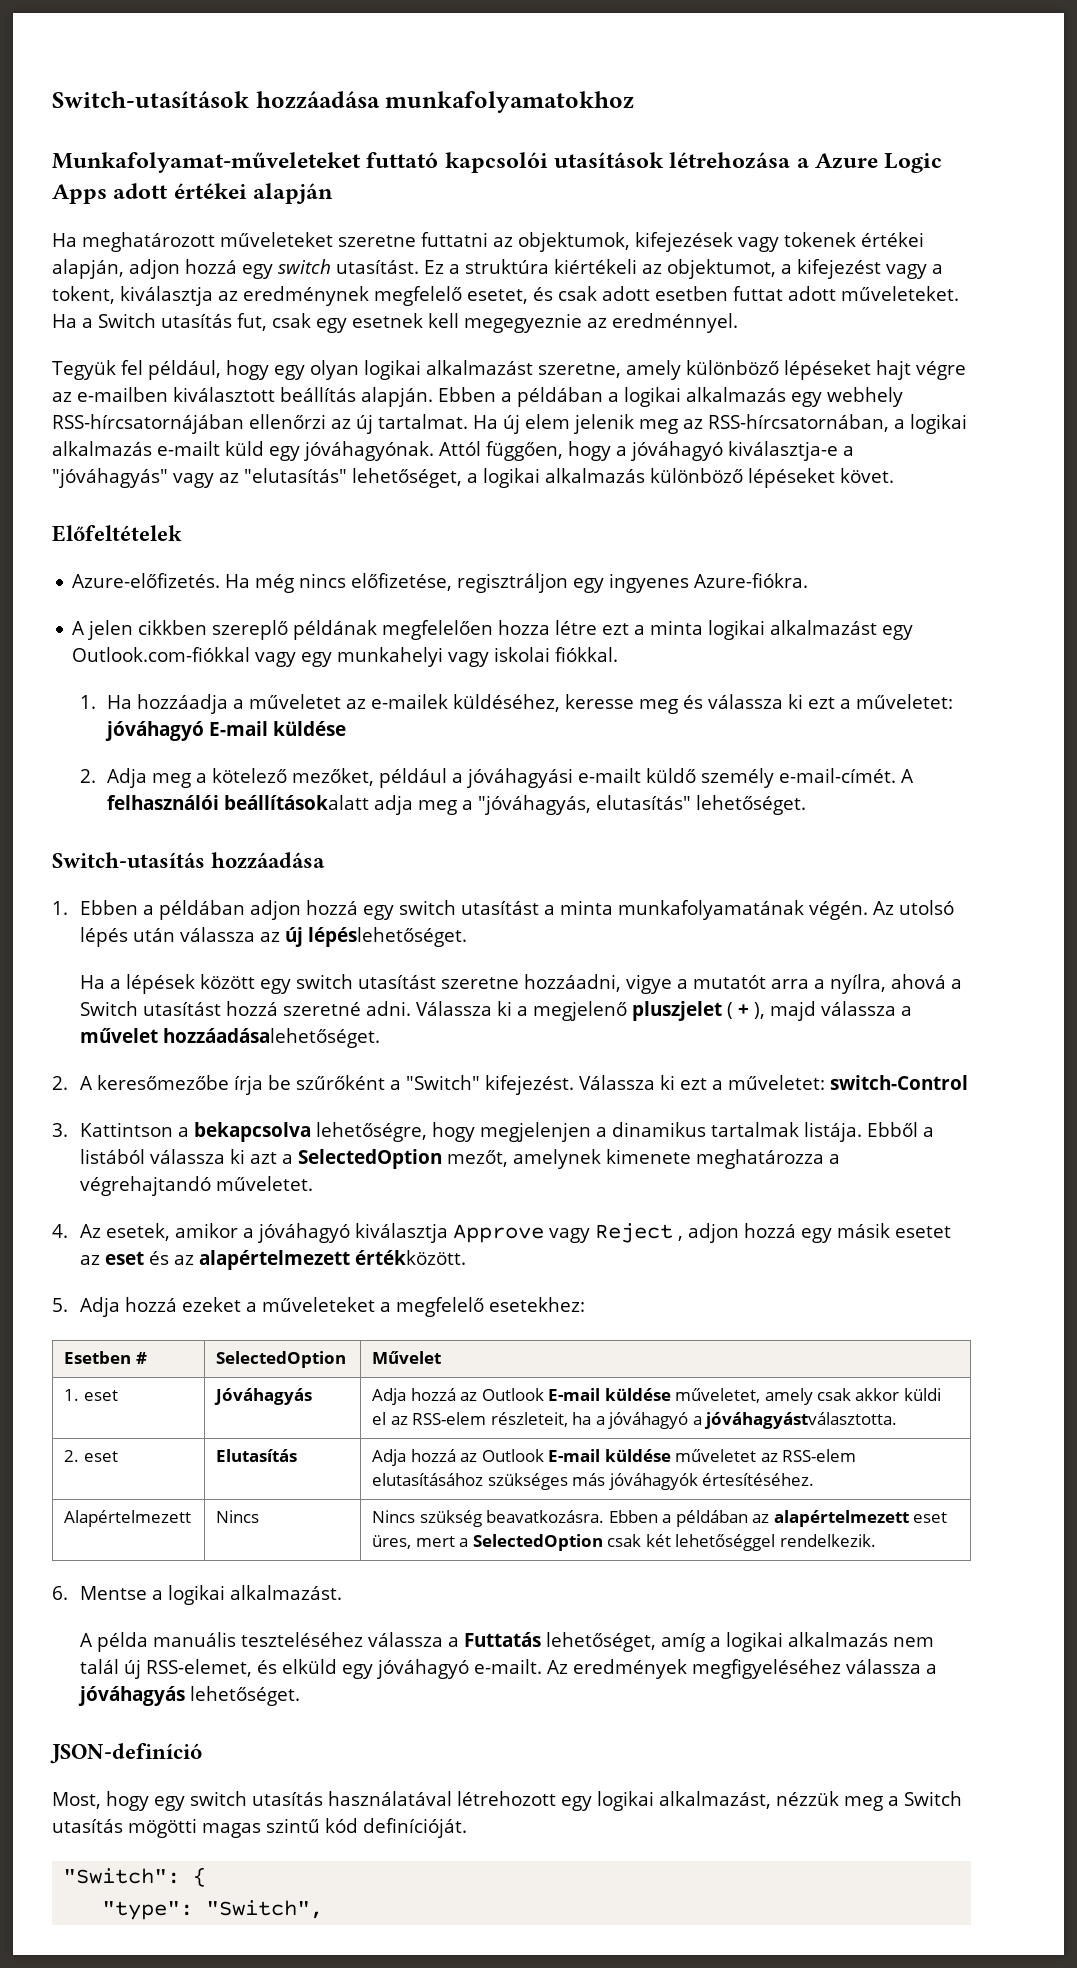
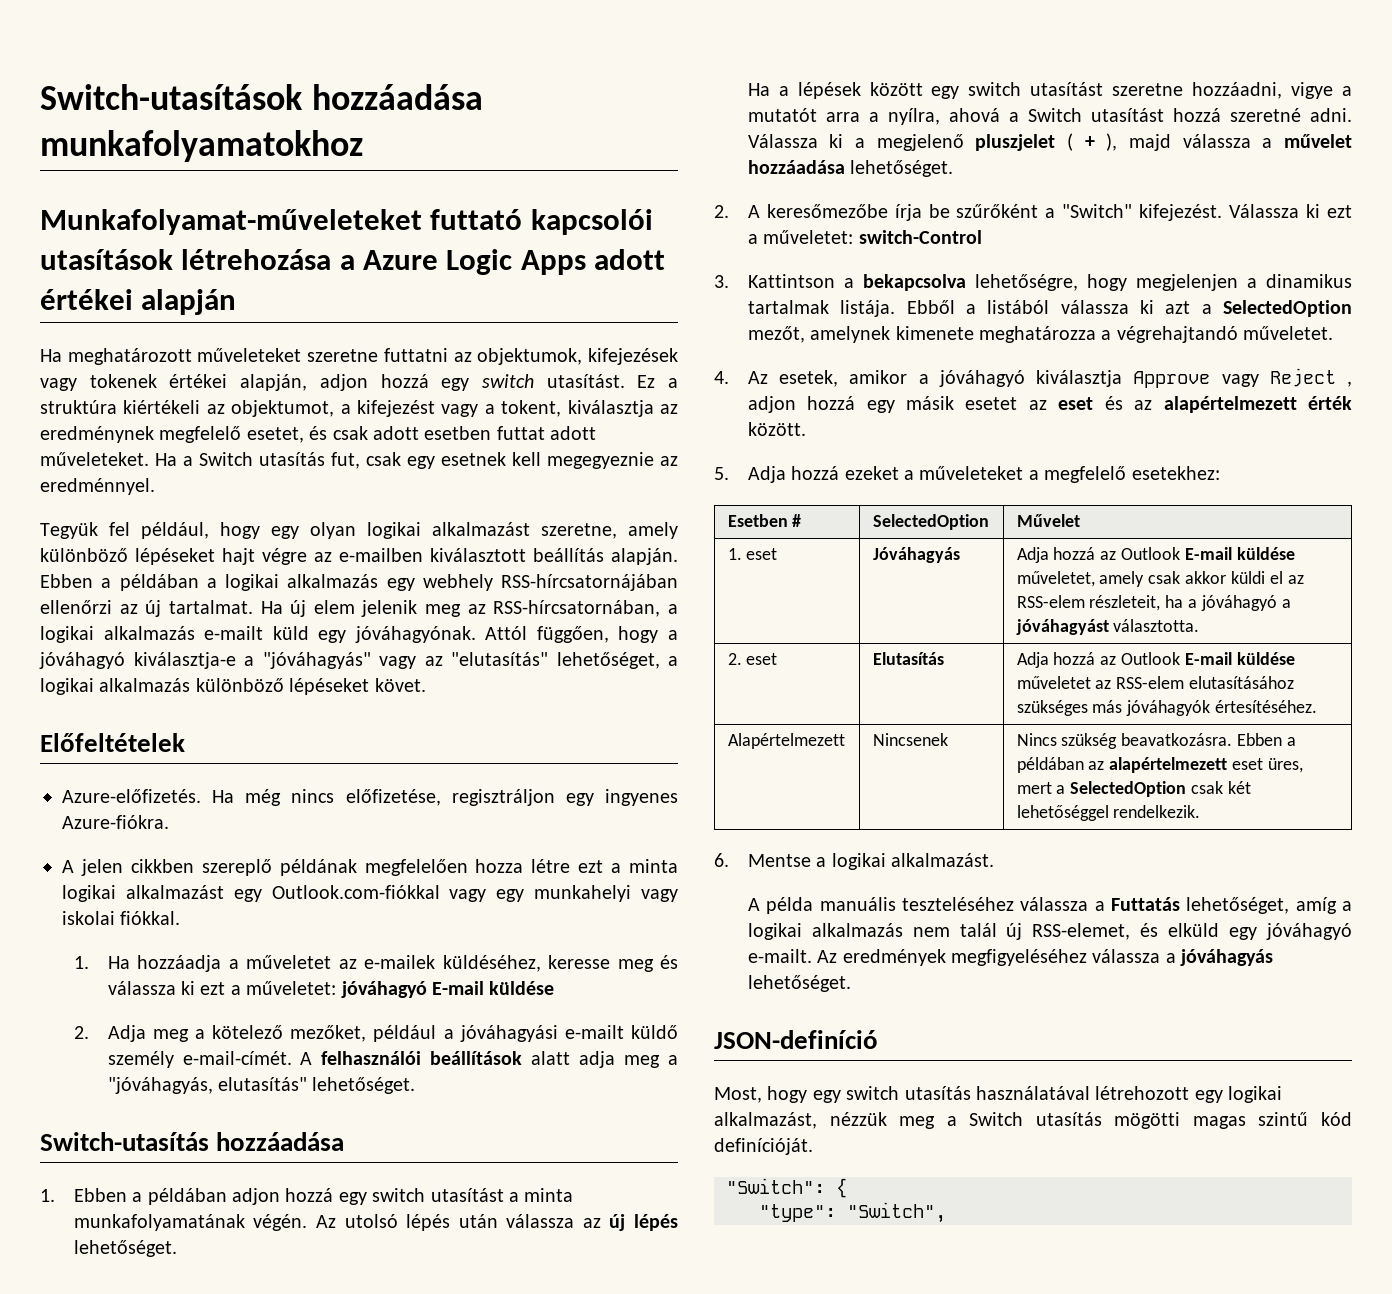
- A felhasználói beállításokalatt adja meg a "jóváhagyás, elutasítás" lehetőséget.
+ A felhasználói beállítások alatt adja meg a "jóváhagyás, elutasítás" lehetőséget.
- Az utolsó lépés után válassza az új lépéslehetőséget.
+ Az utolsó lépés után válassza az új lépés lehetőséget.
- Válassza ki a megjelenő pluszjelet ( + ), majd válassza a művelet hozzáadásalehetőséget.
+ Válassza ki a megjelenő pluszjelet ( + ), majd válassza a művelet hozzáadása lehetőséget.
- 4. Az esetek, amikor a jóváhagyó kiválasztja Approve vagy Reject , adjon hozzá egy másik esetet az eset és az alapértelmezett értékközött.
+ 4. Az esetek, amikor a jóváhagyó kiválasztja Approve vagy Reject , adjon hozzá egy másik esetet az eset és az alapértelmezett érték között.
- 1. eset | Jóváhagyás | Adja hozzá az Outlook E-mail küldése műveletet, amely csak akkor küldi el az RSS-elem részleteit, ha a jóváhagyó a jóváhagyástválasztotta.
+ 1. eset | Jóváhagyás | Adja hozzá az Outlook E-mail küldése műveletet, amely csak akkor küldi el az RSS-elem részleteit, ha a jóváhagyó a jóváhagyást választotta.
- Alapértelmezett | Nincs | Nincs szükség beavatkozásra. Ebben a példában az alapértelmezett eset üres, mert a SelectedOption csak két lehetőséggel rendelkezik.
+ Alapértelmezett | Nincsenek | Nincs szükség beavatkozásra. Ebben a példában az alapértelmezett eset üres, mert a SelectedOption csak két lehetőséggel rendelkezik.

